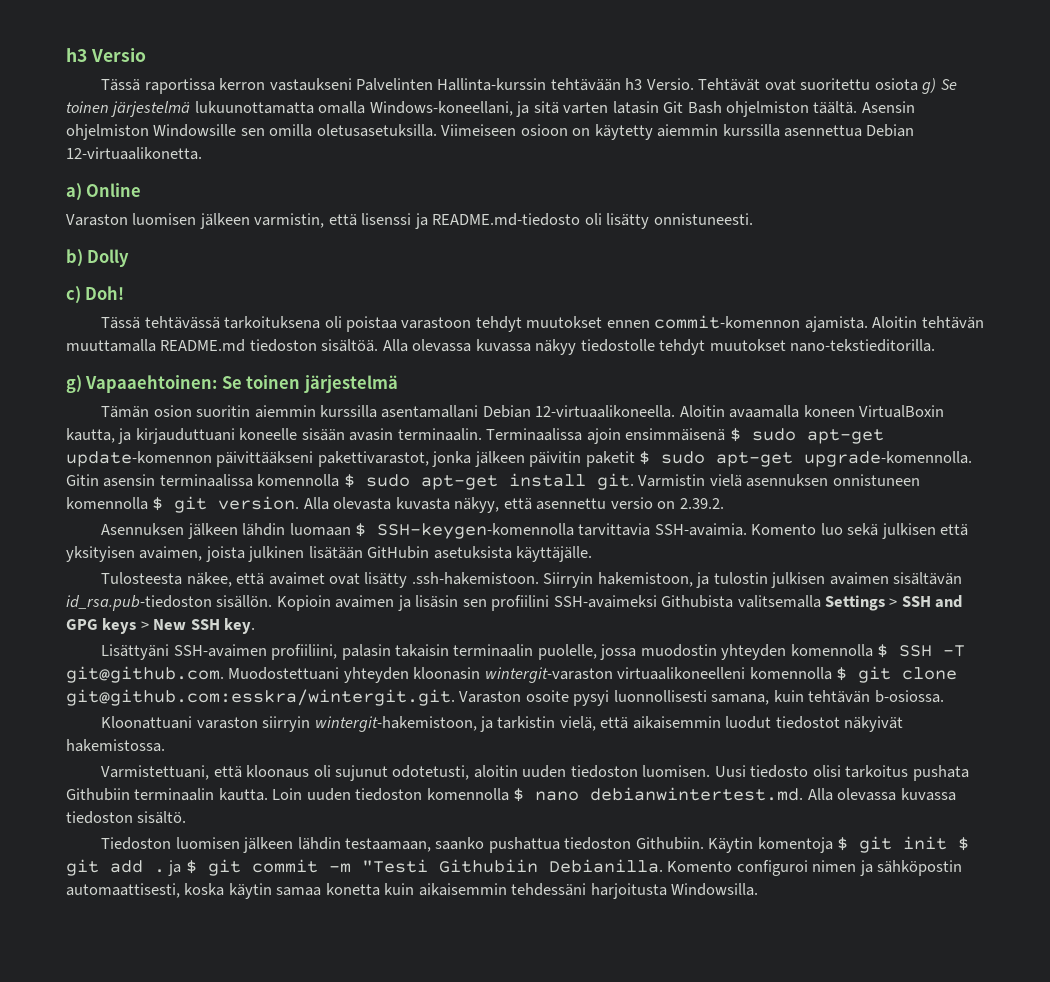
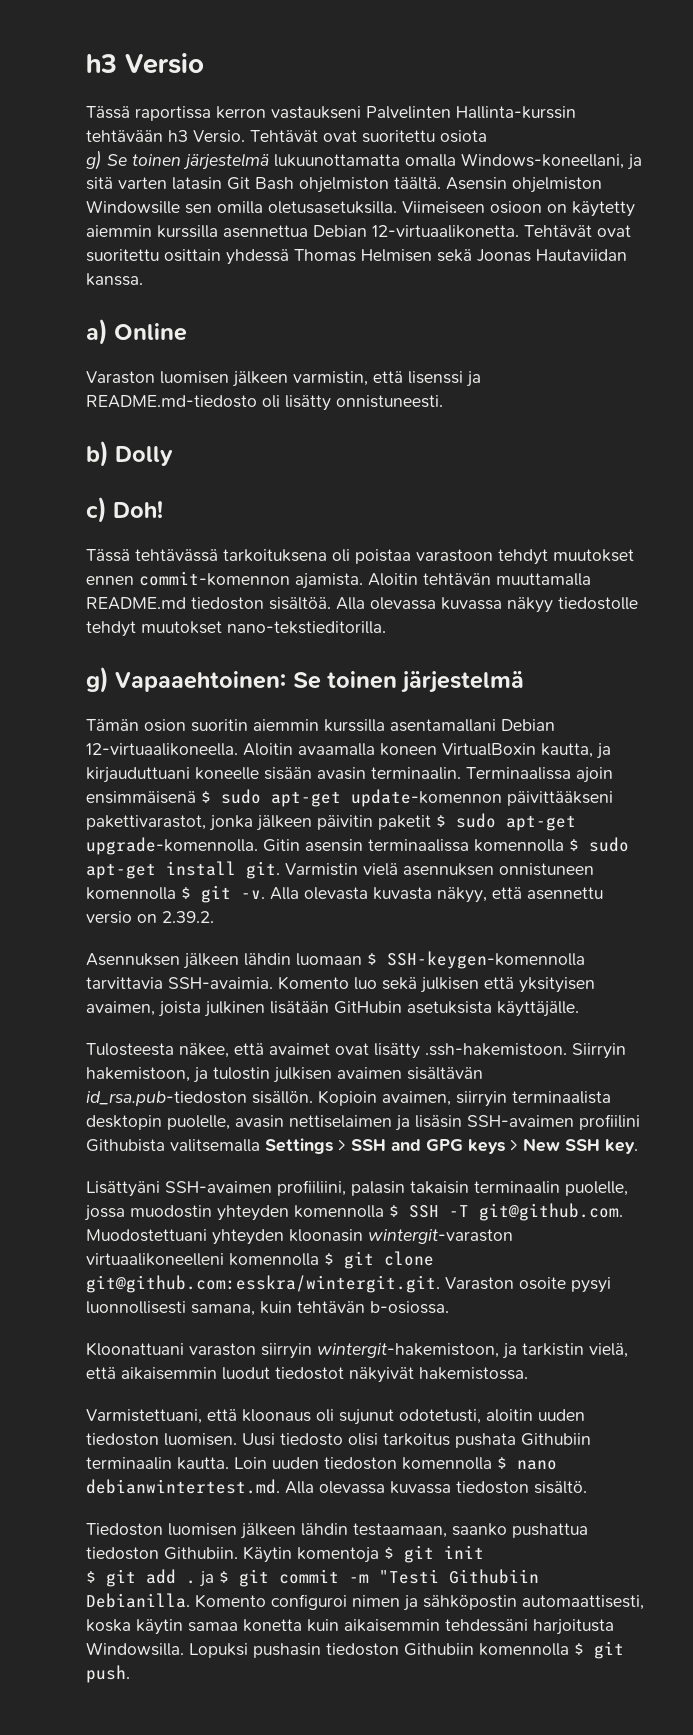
- Tehtävät ovat suoritettu osiota g) Se toinen järjestelmä lukuunottamatta omalla Windows-koneellani, ja sitä varten latasin Git Bash ohjelmiston täältä.
+ Tehtävät ovat suoritettu osiota
+ g) Se toinen järjestelmä lukuunottamatta omalla Windows-koneellani, ja sitä varten latasin Git Bash ohjelmiston täältä.
+ Tehtävät ovat suoritettu osittain yhdessä Thomas Helmisen sekä Joonas Hautaviidan kanssa.
- Varmistin vielä asennuksen onnistuneen komennolla $ git version.
+ Varmistin vielä asennuksen onnistuneen komennolla $ git -v.
- Kopioin avaimen ja lisäsin sen profiilini SSH-avaimeksi Githubista valitsemalla Settings > SSH and GPG keys > New SSH key.
+ Kopioin avaimen, siirryin terminaalista desktopin puolelle, avasin nettiselaimen ja lisäsin SSH-avaimen profiilini Githubista valitsemalla Settings > SSH and GPG keys > New SSH key.
- Käytin komentoja $ git init $ git add . ja $ git commit -m "Testi Githubiin Debianilla.
+ Käytin komentoja $ git init
+ $ git add . ja $ git commit -m "Testi Githubiin Debianilla.
+ Lopuksi pushasin tiedoston Githubiin komennolla $ git push.

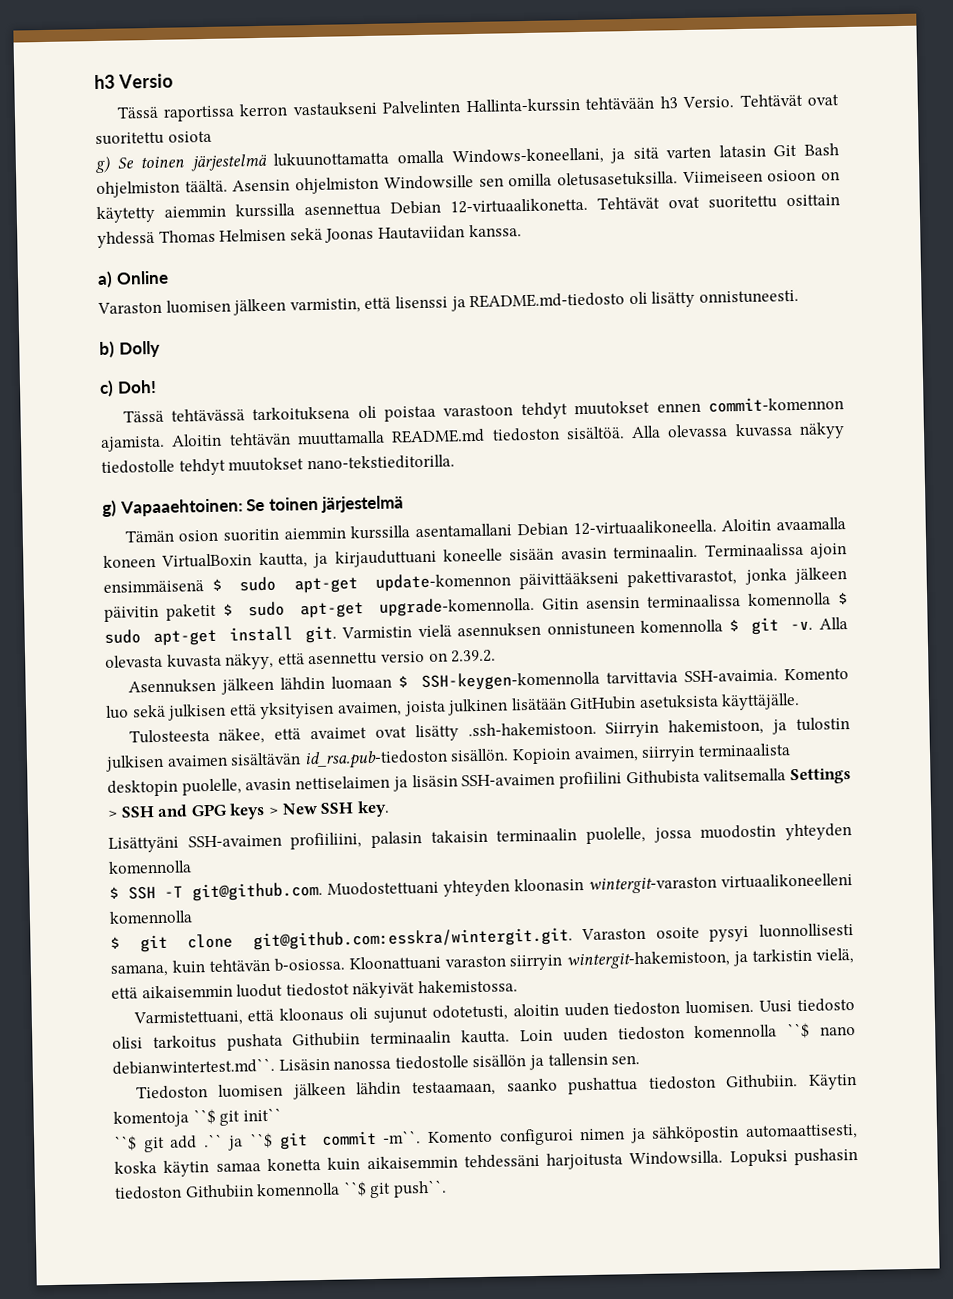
- Lisättyäni SSH-avaimen profiiliini, palasin takaisin terminaalin puolelle, jossa muodostin yhteyden komennolla $ SSH -T git@github.com. Muodostettuani yhteyden kloonasin wintergit-varaston virtuaalikoneelleni komennolla $ git clone git@github.com:esskra/wintergit.git. Varaston osoite pysyi luonnollisesti samana, kuin tehtävän b-osiossa.
- Kloonattuani varaston siirryin wintergit-hakemistoon, ja tarkistin vielä, että aikaisemmin luodut tiedostot näkyivät hakemistossa.
+ Lisättyäni SSH-avaimen profiiliini, palasin takaisin terminaalin puolelle, jossa muodostin yhteyden komennolla
+ $ SSH -T git@github.com. Muodostettuani yhteyden kloonasin wintergit-varaston virtuaalikoneelleni komennolla
+ $ git clone git@github.com:esskra/wintergit.git. Varaston osoite pysyi luonnollisesti samana, kuin tehtävän b-osiossa. Kloonattuani varaston siirryin wintergit-hakemistoon, ja tarkistin vielä, että aikaisemmin luodut tiedostot näkyivät hakemistossa.
- Loin uuden tiedoston komennolla $ nano debianwintertest.md. Alla olevassa kuvassa tiedoston sisältö.
+ Loin uuden tiedoston komennolla ``$ nano debianwintertest.md``. Lisäsin nanossa tiedostolle sisällön ja tallensin sen.
- Käytin komentoja $ git init
- $ git add . ja $ git commit -m "Testi Githubiin Debianilla.
+ Käytin komentoja ``$ git init``
+ ``$ git add .`` ja ``$ git commit -m``.
- Lopuksi pushasin tiedoston Githubiin komennolla $ git push.
+ Lopuksi pushasin tiedoston Githubiin komennolla ``$ git push``.

